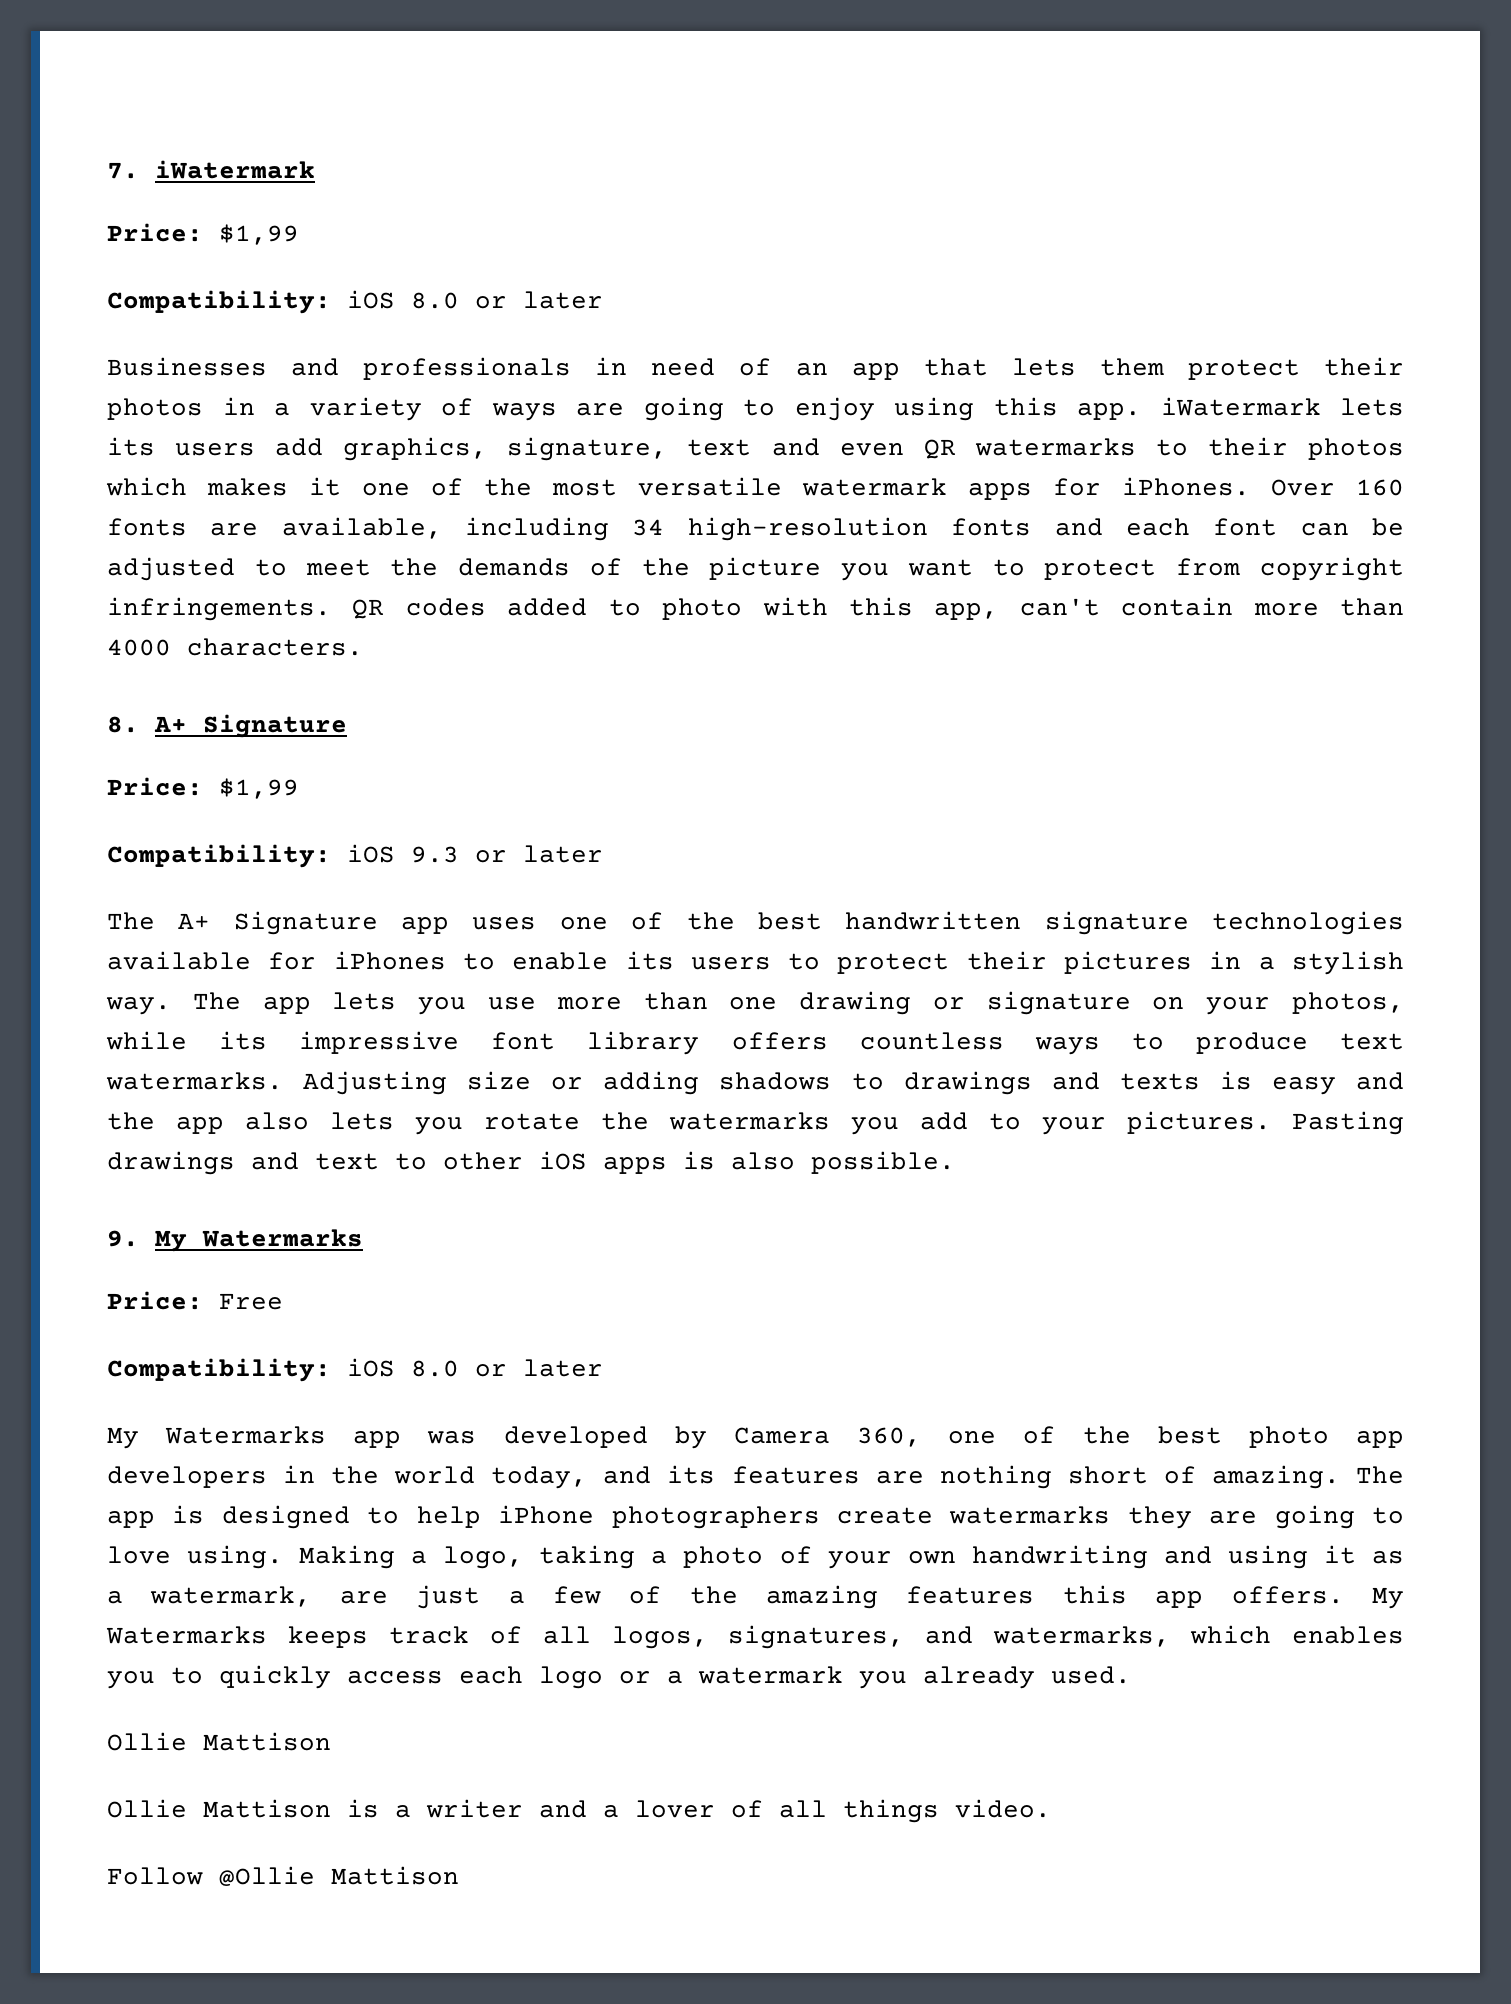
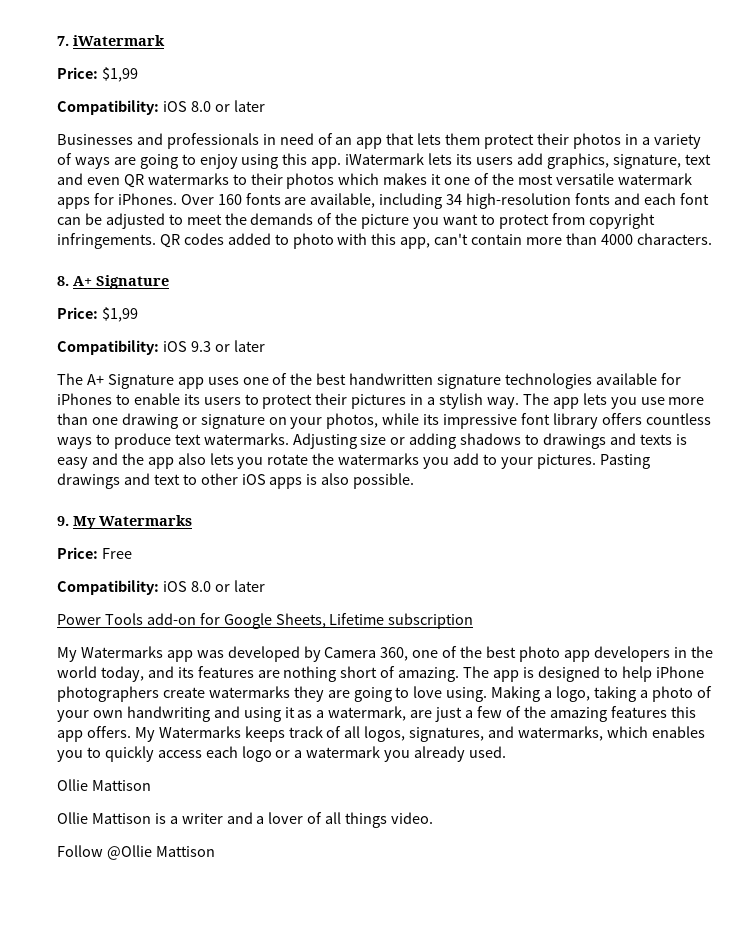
+ Power Tools add-on for Google Sheets, Lifetime subscription

